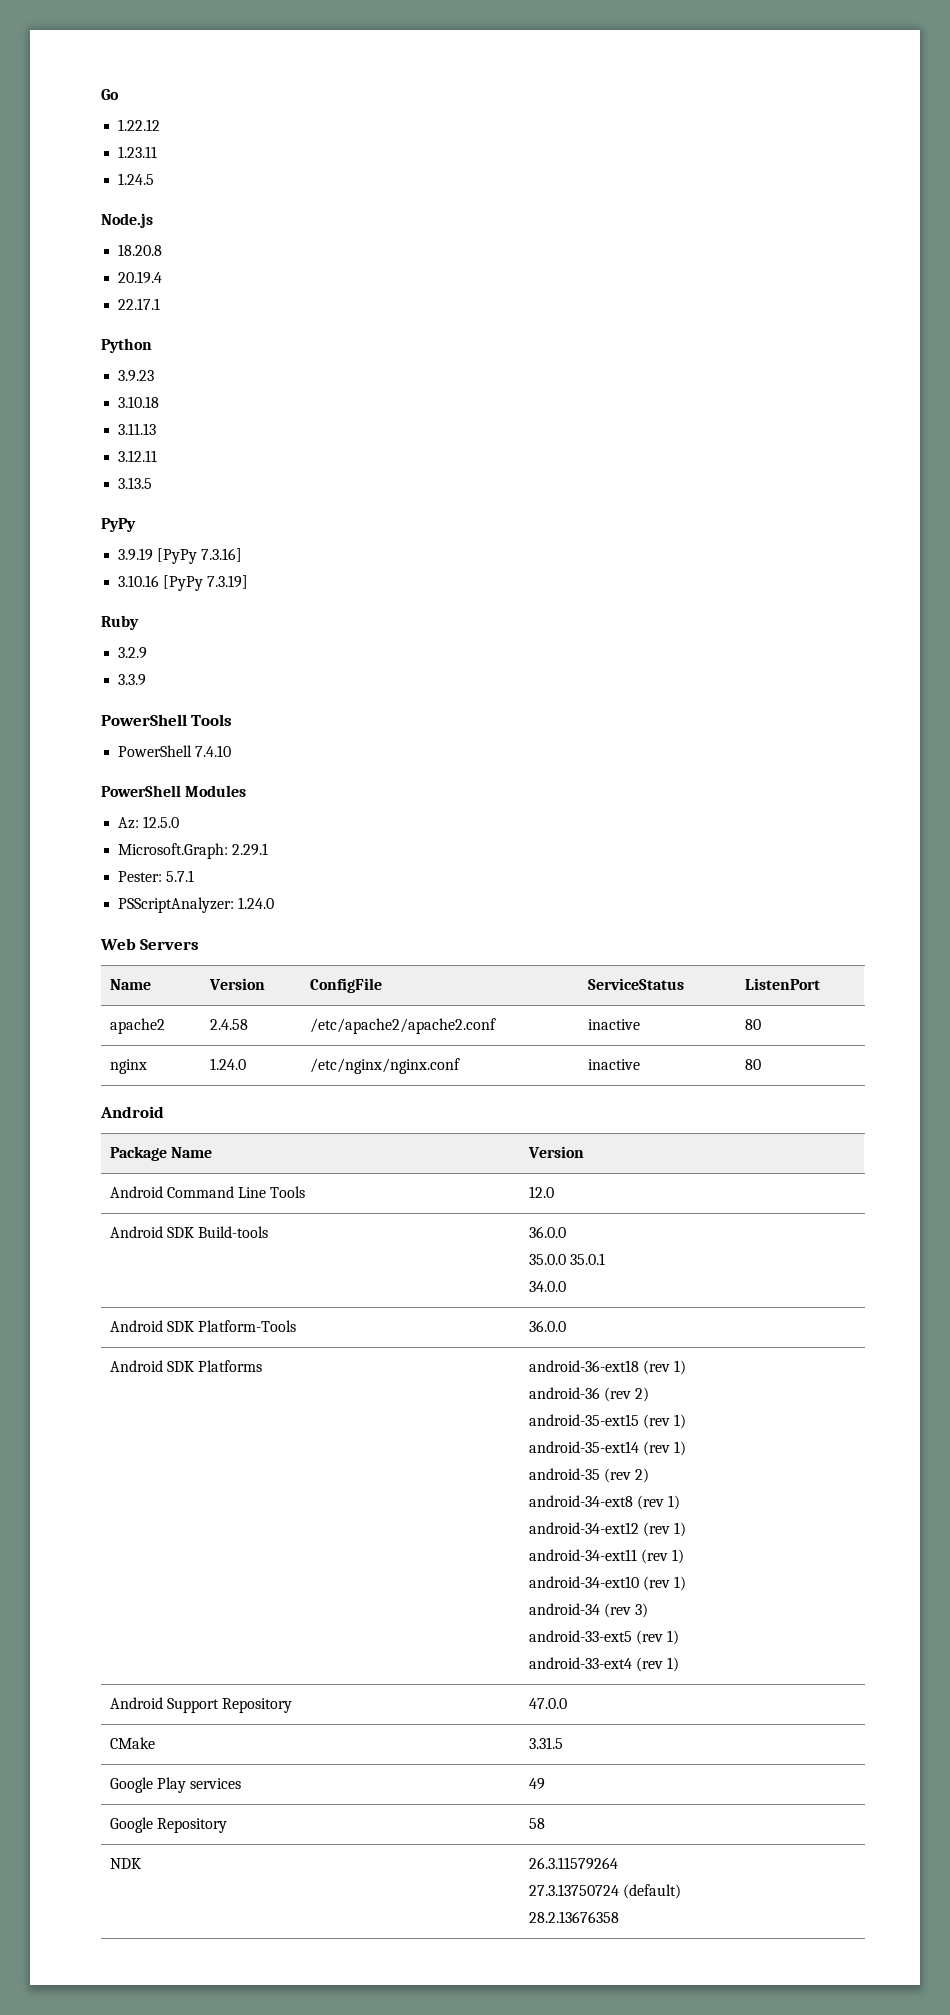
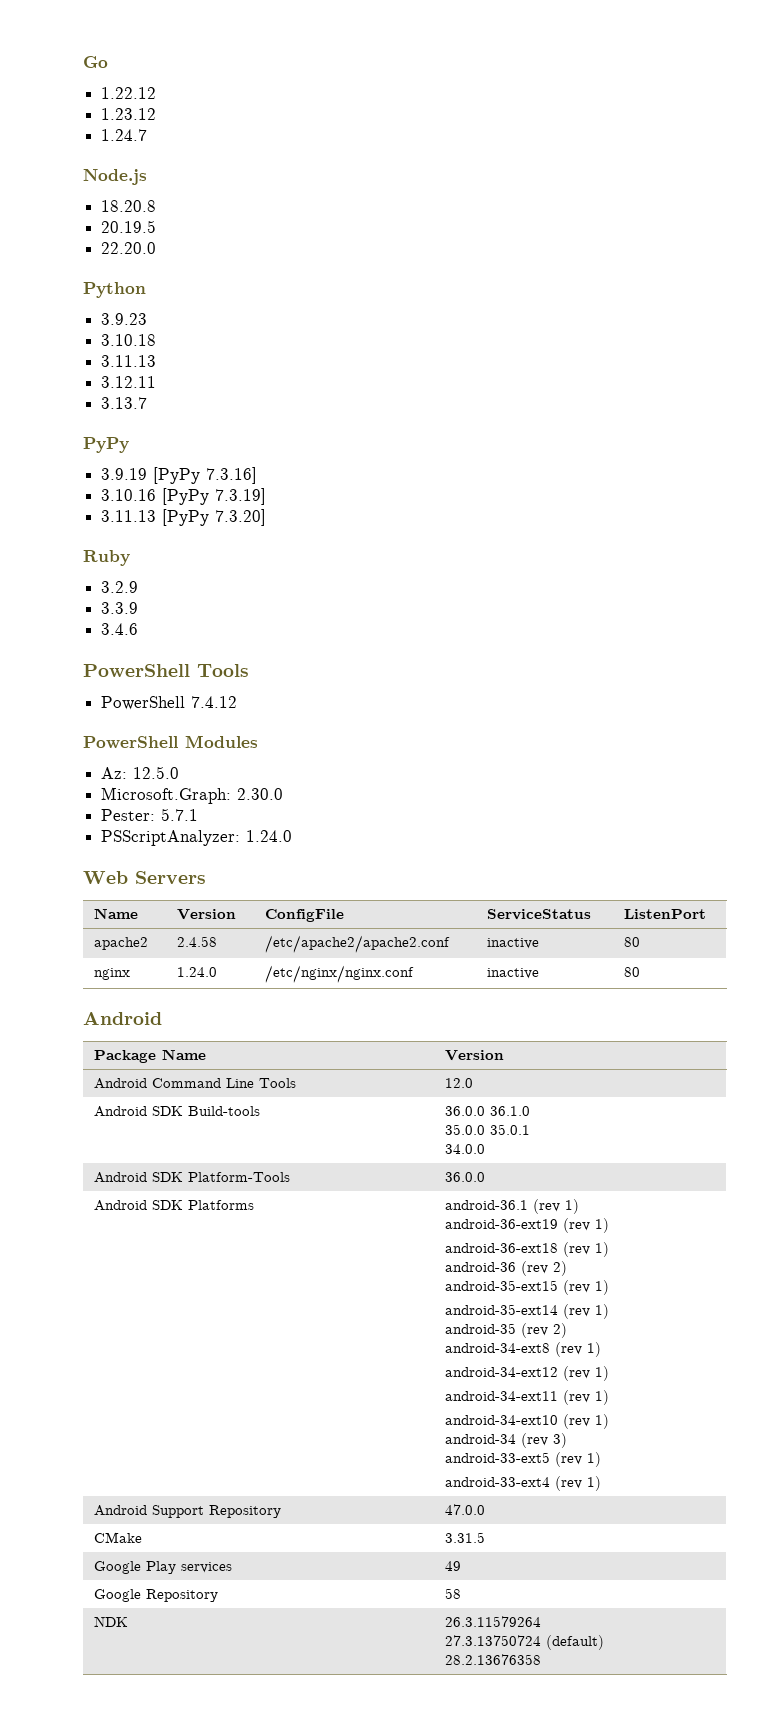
- 1.23.11
- 1.24.5
+ 1.23.12
+ 1.24.7
- 20.19.4
- 22.17.1
+ 20.19.5
+ 22.20.0
- 3.13.5
+ 3.13.7
+ 3.11.13 [PyPy 7.3.20]
+ 3.4.6
- PowerShell 7.4.10
+ PowerShell 7.4.12
- Microsoft.Graph: 2.29.1
+ Microsoft.Graph: 2.30.0
- Android SDK Build-tools | 36.0.0
+ Android SDK Build-tools | 36.0.0 36.1.0
+ android-36.1 (rev 1)
+ android-36-ext19 (rev 1)

